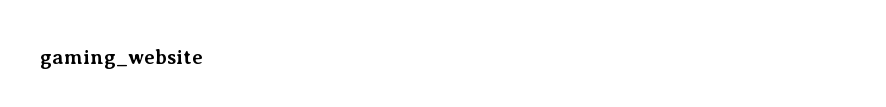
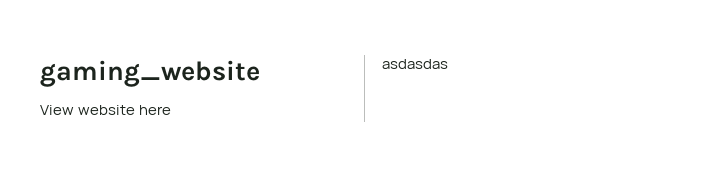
+ View website here
+ asdasdas

